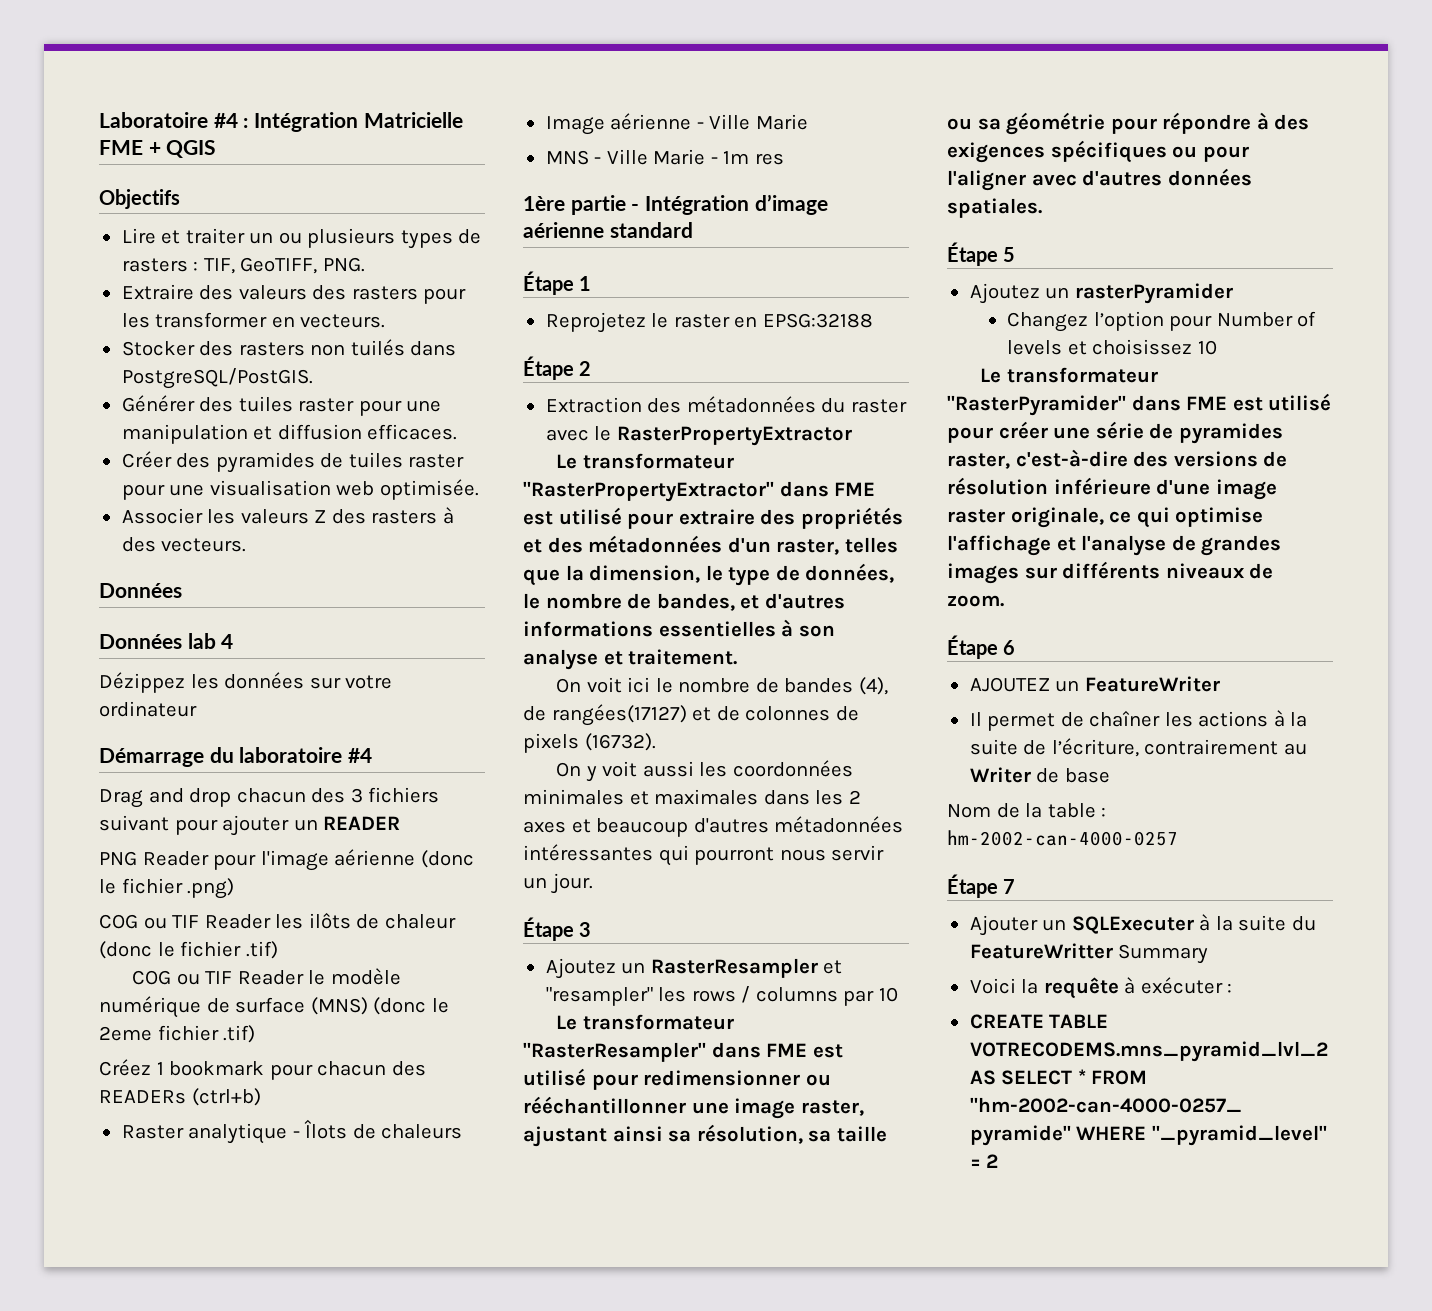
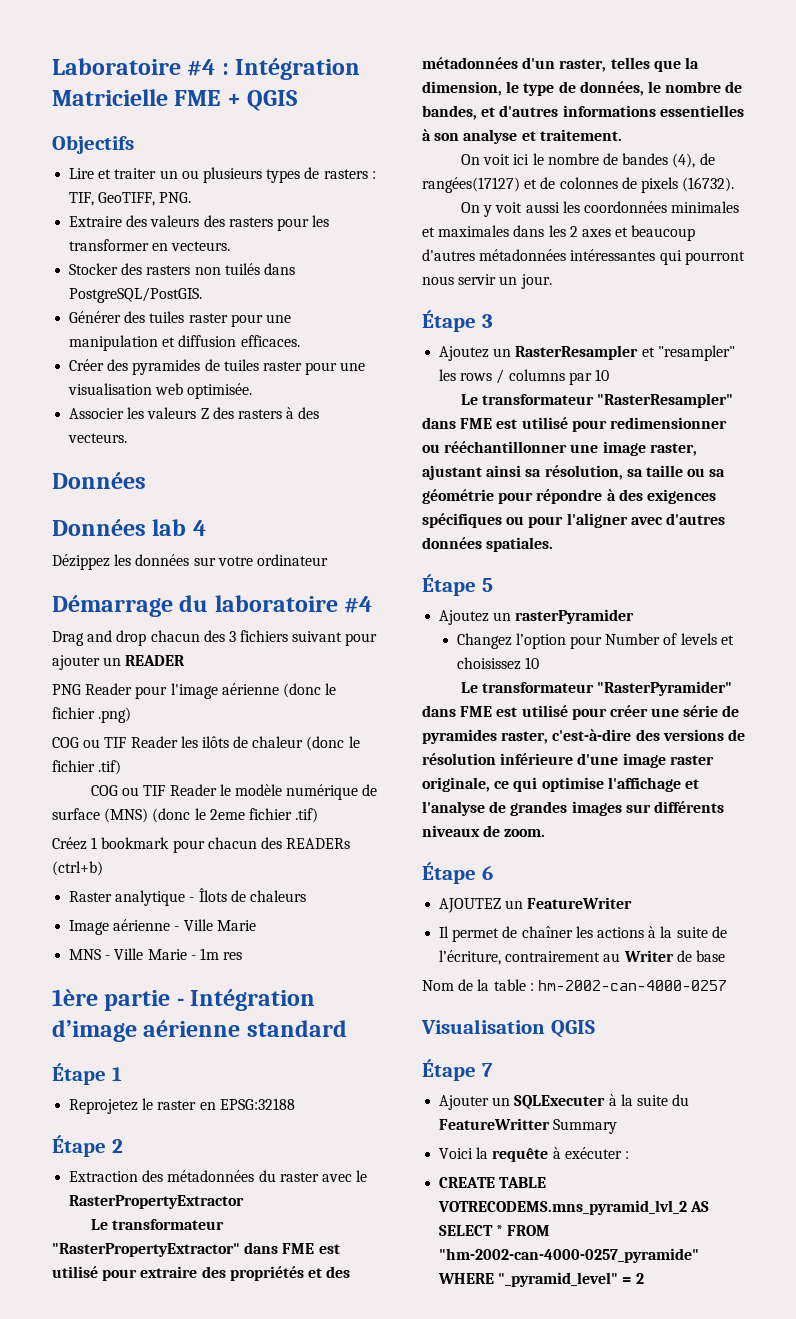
+ Visualisation QGIS

